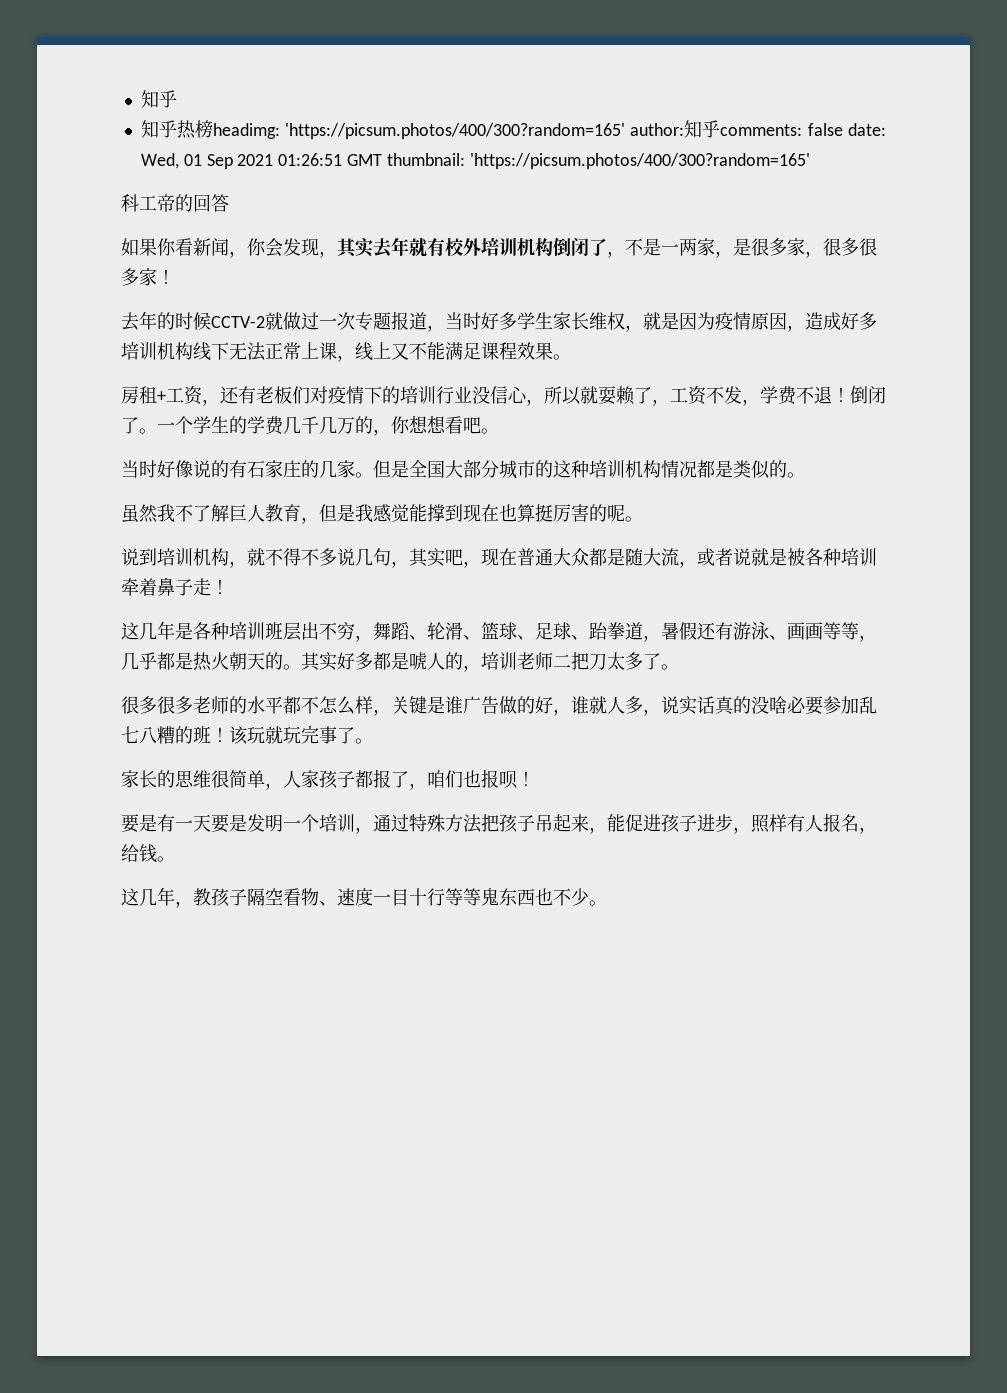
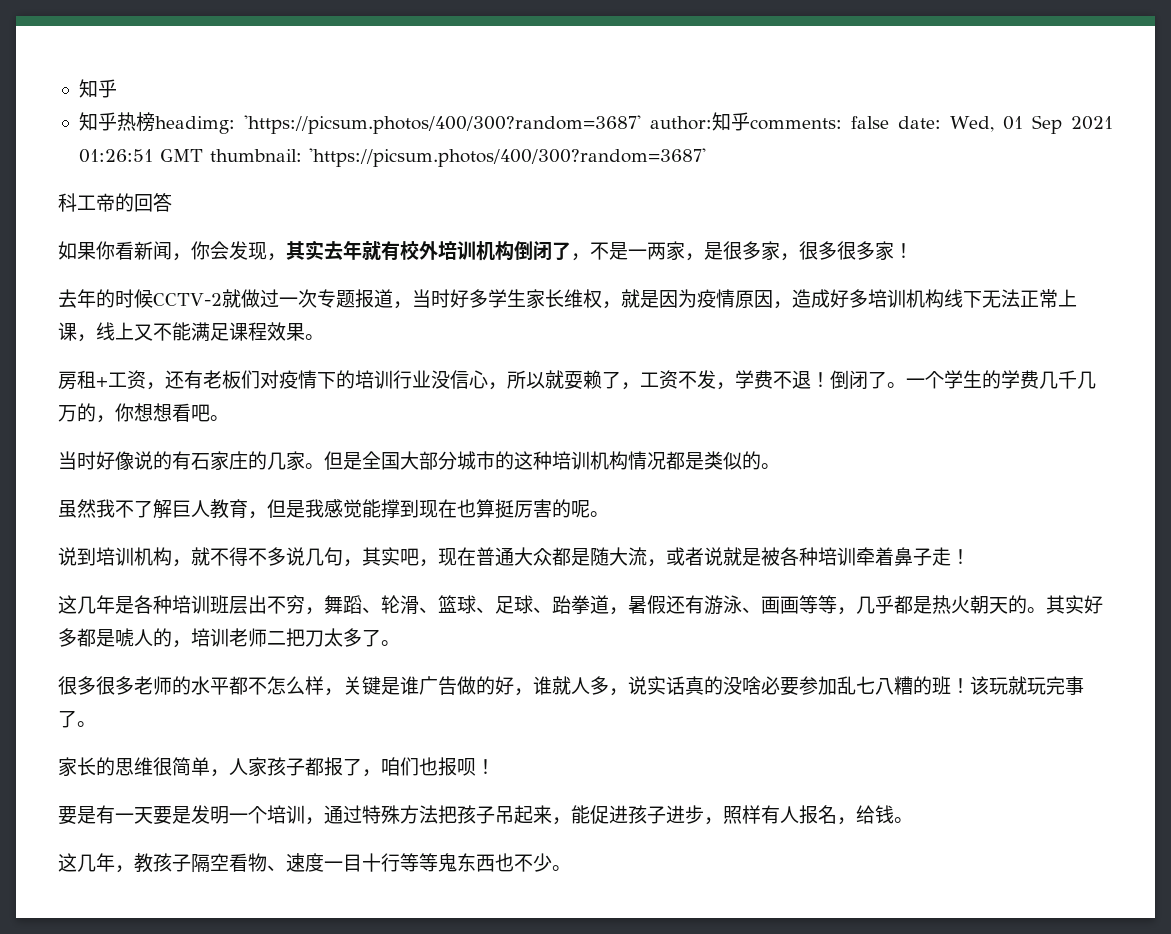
- 知乎热榜headimg: 'https://picsum.photos/400/300?random=165' author:知乎comments: false date: Wed, 01 Sep 2021 01:26:51 GMT thumbnail: 'https://picsum.photos/400/300?random=165'
+ 知乎热榜headimg: 'https://picsum.photos/400/300?random=3687' author:知乎comments: false date: Wed, 01 Sep 2021 01:26:51 GMT thumbnail: 'https://picsum.photos/400/300?random=3687'

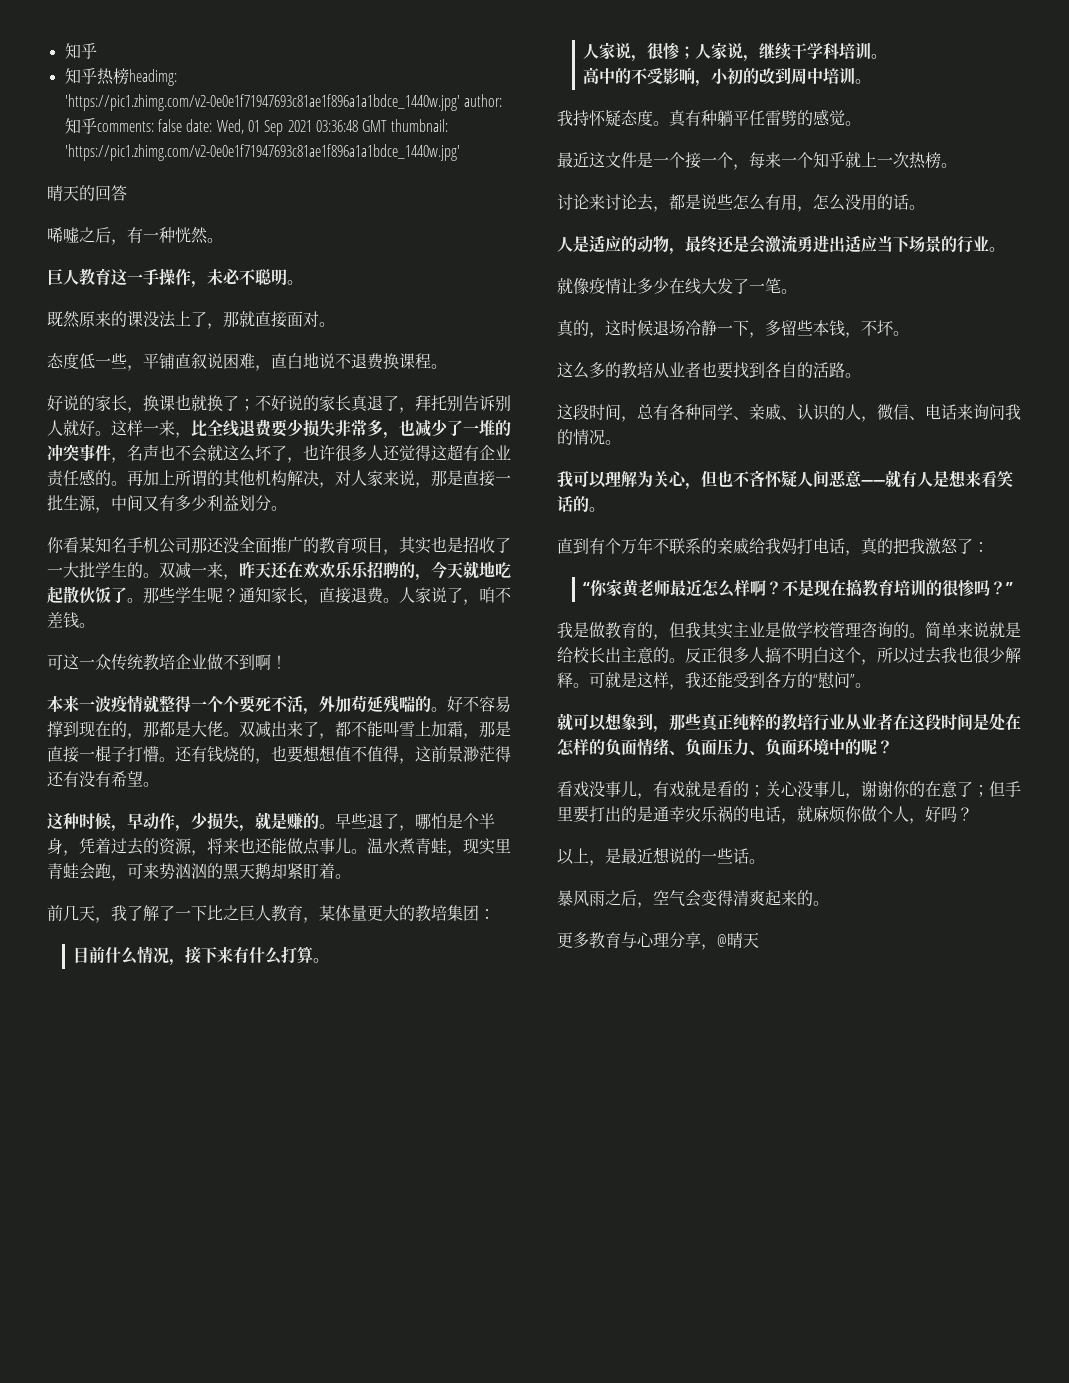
- 知乎热榜headimg: 'https://picsum.photos/400/300?random=3687' author:知乎comments: false date: Wed, 01 Sep 2021 01:26:51 GMT thumbnail: 'https://picsum.photos/400/300?random=3687'
- 科工帝的回答
+ 知乎热榜headimg: 'https://pic1.zhimg.com/v2-0e0e1f71947693c81ae1f896a1a1bdce_1440w.jpg' author:知乎comments: false date: Wed, 01 Sep 2021 03:36:48 GMT thumbnail: 'https://pic1.zhimg.com/v2-0e0e1f71947693c81ae1f896a1a1bdce_1440w.jpg'
+ 晴天的回答
- 如果你看新闻，你会发现，其实去年就有校外培训机构倒闭了，不是一两家，是很多家，很多很多家！
- 去年的时候CCTV-2就做过一次专题报道，当时好多学生家长维权，就是因为疫情原因，造成好多培训机构线下无法正常上课，线上又不能满足课程效果。
- 房租+工资，还有老板们对疫情下的培训行业没信心，所以就耍赖了，工资不发，学费不退！倒闭了。一个学生的学费几千几万的，你想想看吧。
- 当时好像说的有石家庄的几家。但是全国大部分城市的这种培训机构情况都是类似的。
- 虽然我不了解巨人教育，但是我感觉能撑到现在也算挺厉害的呢。
- 说到培训机构，就不得不多说几句，其实吧，现在普通大众都是随大流，或者说就是被各种培训牵着鼻子走！
- 这几年是各种培训班层出不穷，舞蹈、轮滑、篮球、足球、跆拳道，暑假还有游泳、画画等等，几乎都是热火朝天的。其实好多都是唬人的，培训老师二把刀太多了。
- 很多很多老师的水平都不怎么样，关键是谁广告做的好，谁就人多，说实话真的没啥必要参加乱七八糟的班！该玩就玩完事了。
- 家长的思维很简单，人家孩子都报了，咱们也报呗！
- 要是有一天要是发明一个培训，通过特殊方法把孩子吊起来，能促进孩子进步，照样有人报名，给钱。
- 这几年，教孩子隔空看物、速度一目十行等等鬼东西也不少。
+ 唏嘘之后，有一种恍然。
+ 巨人教育这一手操作，未必不聪明。
+ 既然原来的课没法上了，那就直接面对。
+ 态度低一些，平铺直叙说困难，直白地说不退费换课程。
+ 好说的家长，换课也就换了；不好说的家长真退了，拜托别告诉别人就好。这样一来，比全线退费要少损失非常多，也减少了一堆的冲突事件，名声也不会就这么坏了，也许很多人还觉得这超有企业责任感的。再加上所谓的其他机构解决，对人家来说，那是直接一批生源，中间又有多少利益划分。
+ 你看某知名手机公司那还没全面推广的教育项目，其实也是招收了一大批学生的。双减一来，昨天还在欢欢乐乐招聘的，今天就地吃起散伙饭了。那些学生呢？通知家长，直接退费。人家说了，咱不差钱。
+ 可这一众传统教培企业做不到啊！
+ 本来一波疫情就整得一个个要死不活，外加苟延残喘的。好不容易撑到现在的，那都是大佬。双减出来了，都不能叫雪上加霜，那是直接一棍子打懵。还有钱烧的，也要想想值不值得，这前景渺茫得还有没有希望。
+ 这种时候，早动作，少损失，就是赚的。早些退了，哪怕是个半身，凭着过去的资源，将来也还能做点事儿。温水煮青蛙，现实里青蛙会跑，可来势汹汹的黑天鹅却紧盯着。
+ 前几天，我了解了一下比之巨人教育，某体量更大的教培集团：
+ 目前什么情况，接下来有什么打算。
+ 人家说，很惨；人家说，继续干学科培训。
+ 高中的不受影响，小初的改到周中培训。
+ 我持怀疑态度。真有种躺平任雷劈的感觉。
+ 最近这文件是一个接一个，每来一个知乎就上一次热榜。
+ 讨论来讨论去，都是说些怎么有用，怎么没用的话。
+ 人是适应的动物，最终还是会激流勇进出适应当下场景的行业。
+ 就像疫情让多少在线大发了一笔。
+ 真的，这时候退场冷静一下，多留些本钱，不坏。
+ 这么多的教培从业者也要找到各自的活路。
+ 这段时间，总有各种同学、亲戚、认识的人，微信、电话来询问我的情况。
+ 我可以理解为关心，但也不吝怀疑人间恶意——就有人是想来看笑话的。
+ 直到有个万年不联系的亲戚给我妈打电话，真的把我激怒了：
+ “你家黄老师最近怎么样啊？不是现在搞教育培训的很惨吗？”
+ 我是做教育的，但我其实主业是做学校管理咨询的。简单来说就是给校长出主意的。反正很多人搞不明白这个，所以过去我也很少解释。可就是这样，我还能受到各方的“慰问”。
+ 就可以想象到，那些真正纯粹的教培行业从业者在这段时间是处在怎样的负面情绪、负面压力、负面环境中的呢？
+ 看戏没事儿，有戏就是看的；关心没事儿，谢谢你的在意了；但手里要打出的是通幸灾乐祸的电话，就麻烦你做个人，好吗？
+ 以上，是最近想说的一些话。
+ 暴风雨之后，空气会变得清爽起来的。
+ 更多教育与心理分享，@晴天

